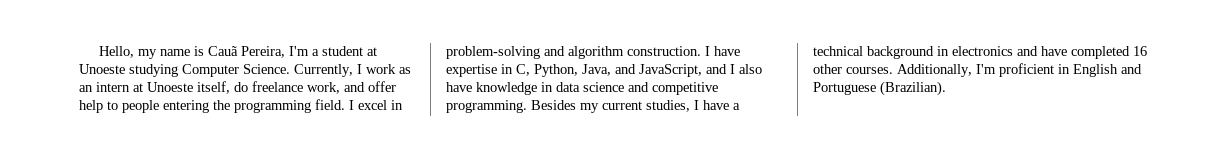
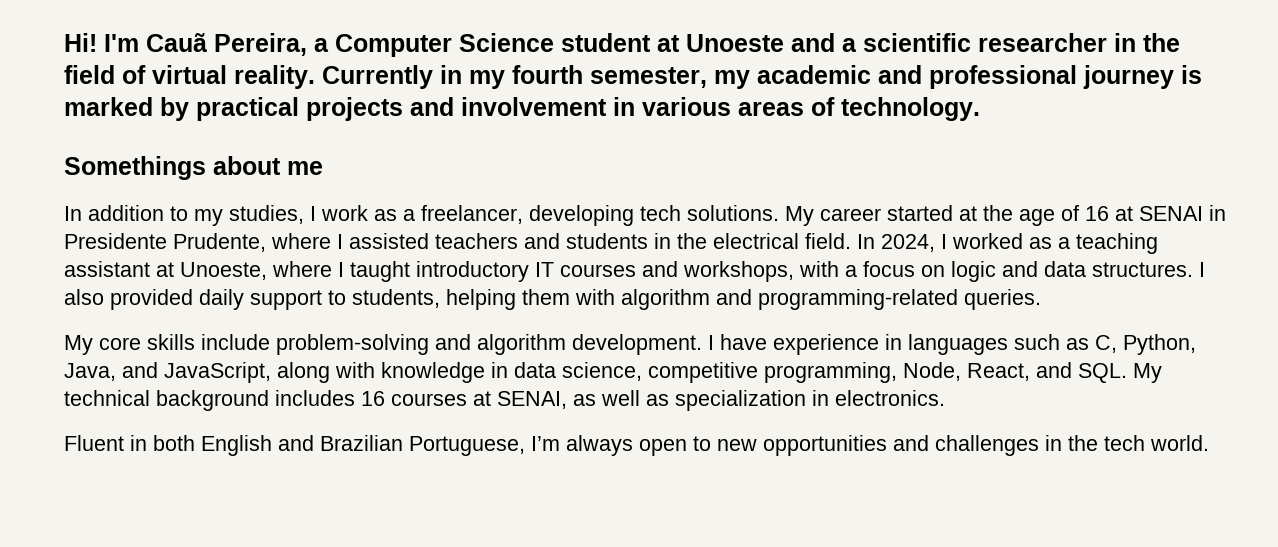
- Hello, my name is Cauã Pereira, I'm a student at Unoeste studying Computer Science. Currently, I work as an intern at Unoeste itself, do freelance work, and offer help to people entering the programming field. I excel in problem-solving and algorithm construction. I have expertise in C, Python, Java, and JavaScript, and I also have knowledge in data science and competitive programming. Besides my current studies, I have a technical background in electronics and have completed 16 other courses. Additionally, I'm proficient in English and Portuguese (Brazilian).
+ Hi! I'm Cauã Pereira, a Computer Science student at Unoeste and a scientific researcher in the field of virtual reality. Currently in my fourth semester, my academic and professional journey is marked by practical projects and involvement in various areas of technology.
+ Somethings about me
+ In addition to my studies, I work as a freelancer, developing tech solutions. My career started at the age of 16 at SENAI in Presidente Prudente, where I assisted teachers and students in the electrical field. In 2024, I worked as a teaching assistant at Unoeste, where I taught introductory IT courses and workshops, with a focus on logic and data structures. I also provided daily support to students, helping them with algorithm and programming-related queries.
+ My core skills include problem-solving and algorithm development. I have experience in languages such as C, Python, Java, and JavaScript, along with knowledge in data science, competitive programming, Node, React, and SQL. My technical background includes 16 courses at SENAI, as well as specialization in electronics.
+ Fluent in both English and Brazilian Portuguese, I’m always open to new opportunities and challenges in the tech world.

